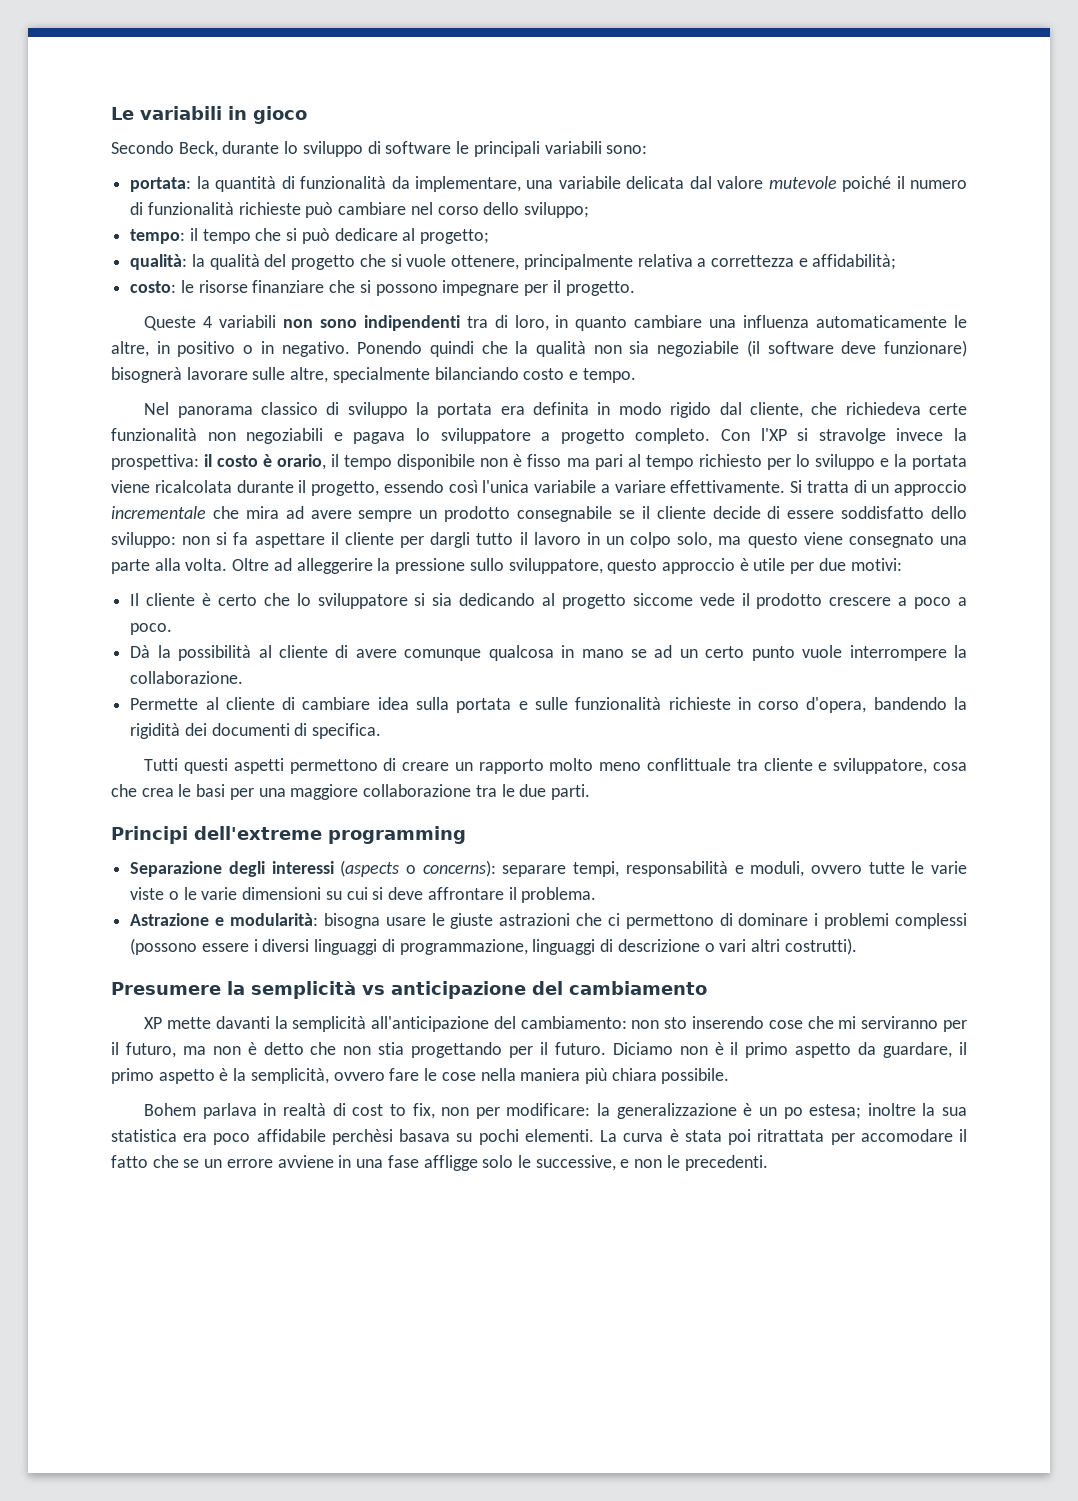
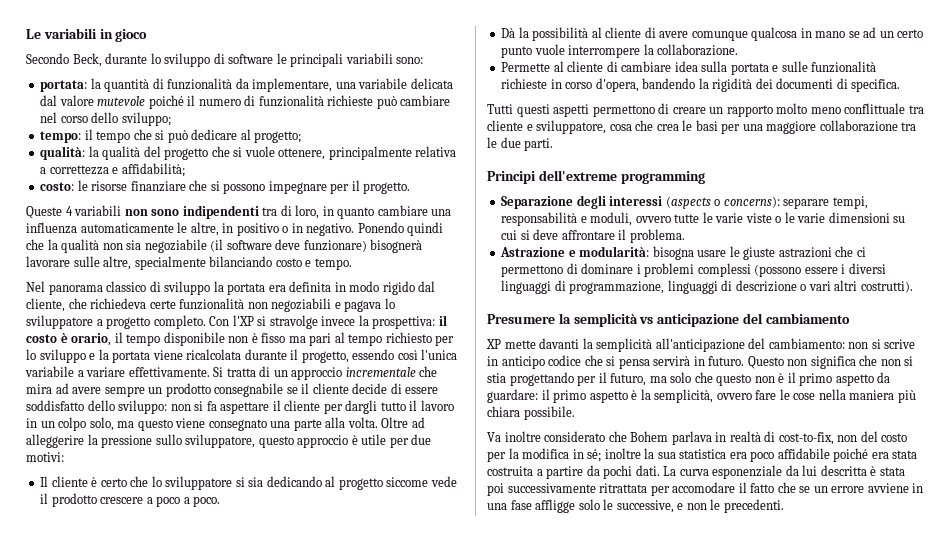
- XP mette davanti la semplicità all'anticipazione del cambiamento: non sto inserendo cose che mi serviranno per il futuro, ma non è detto che non stia progettando per il futuro. Diciamo non è il primo aspetto da guardare, il primo aspetto è la semplicità, ovvero fare le cose nella maniera più chiara possibile.
+ XP mette davanti la semplicità all'anticipazione del cambiamento: non si scrive in anticipo codice che si pensa servirà in futuro. Questo non significa che non si stia progettando per il futuro, ma solo che questo non è il primo aspetto da guardare: il primo aspetto è la semplicità, ovvero fare le cose nella maniera più chiara possibile.
- Bohem parlava in realtà di cost to fix, non per modificare: la generalizzazione è un po estesa; inoltre la sua statistica era poco affidabile perchèsi basava su pochi elementi. La curva è stata poi ritrattata per accomodare il fatto che se un errore avviene in una fase affligge solo le successive, e non le precedenti.
+ Va inoltre considerato che Bohem parlava in realtà di cost-to-fix, non del costo per la modifica in sé; inoltre la sua statistica era poco affidabile poiché era stata costruita a partire da pochi dati. La curva esponenziale da lui descritta è stata poi successivamente ritrattata per accomodare il fatto che se un errore avviene in una fase affligge solo le successive, e non le precedenti.

